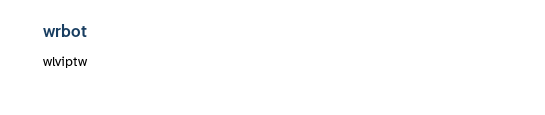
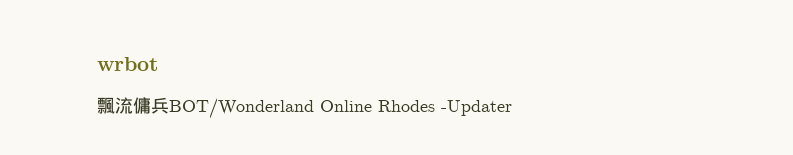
- wlviptw
+ 飄流傭兵BOT/Wonderland Online Rhodes -Updater

